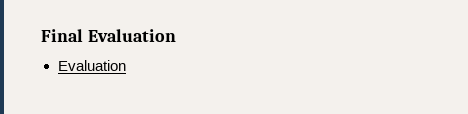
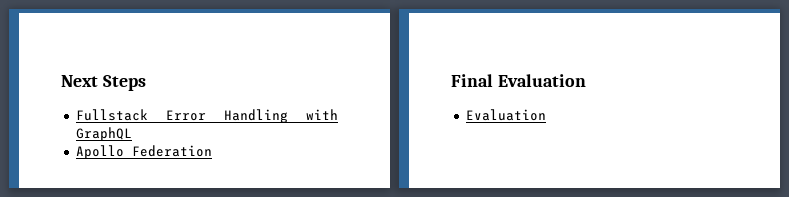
+ Next Steps
+ Fullstack Error Handling with GraphQL
+ Apollo Federation

